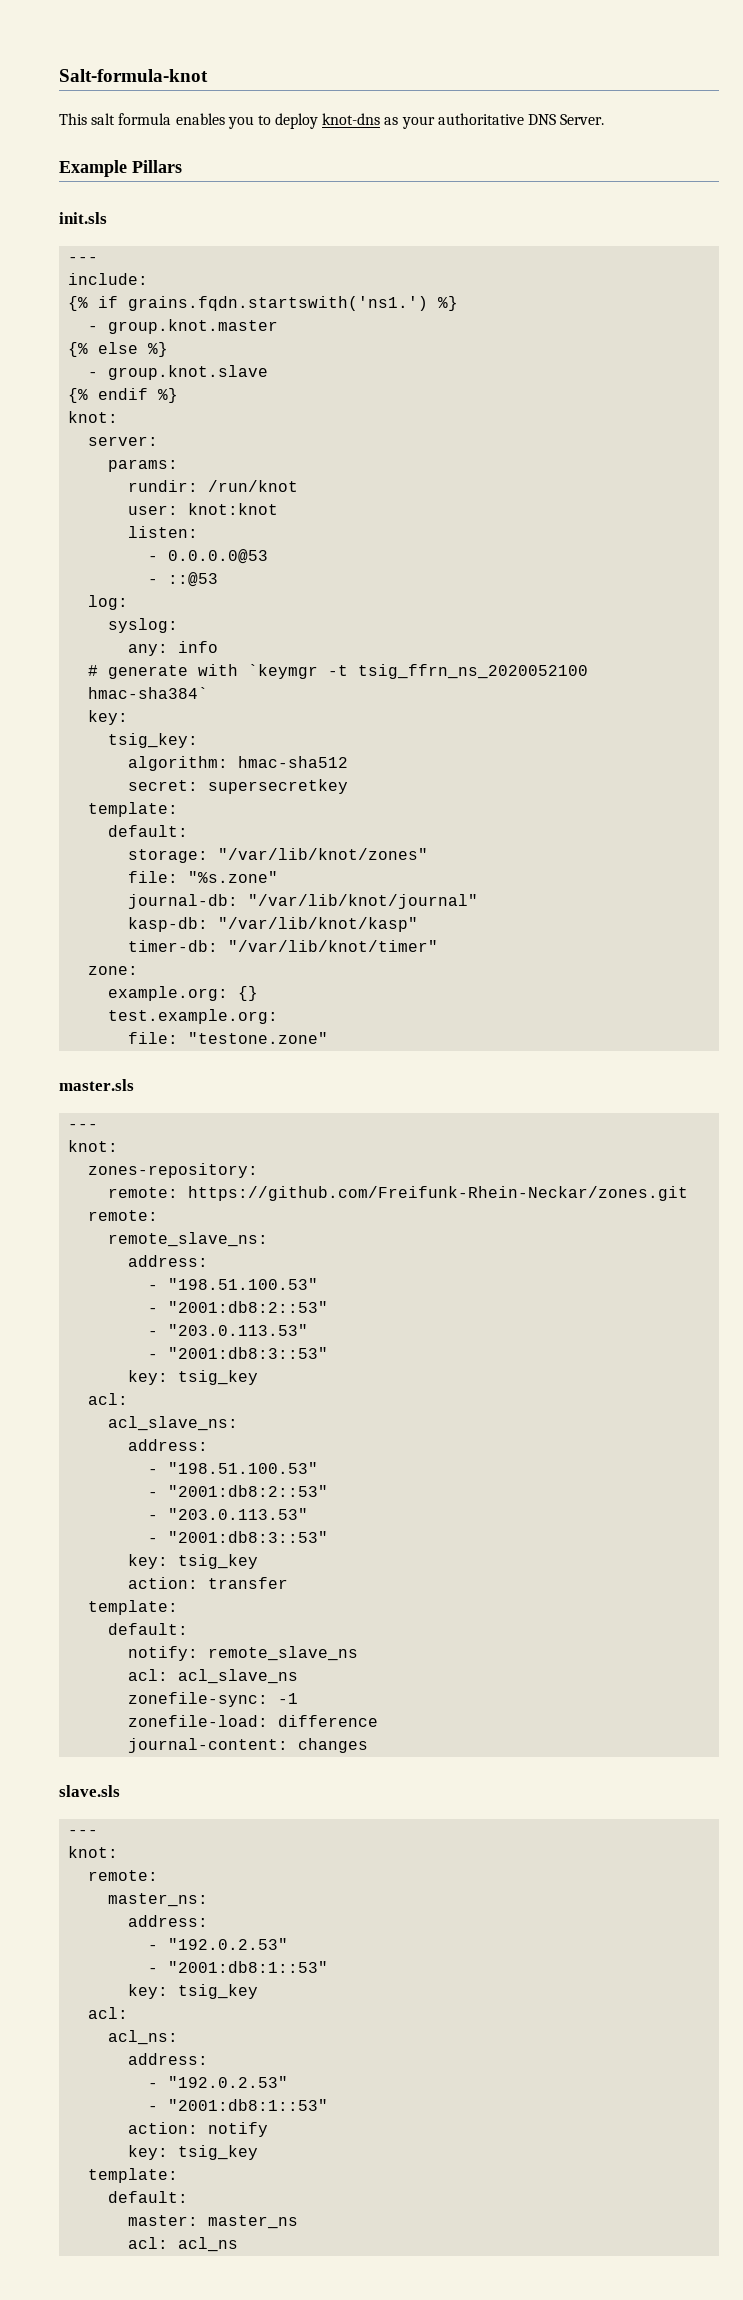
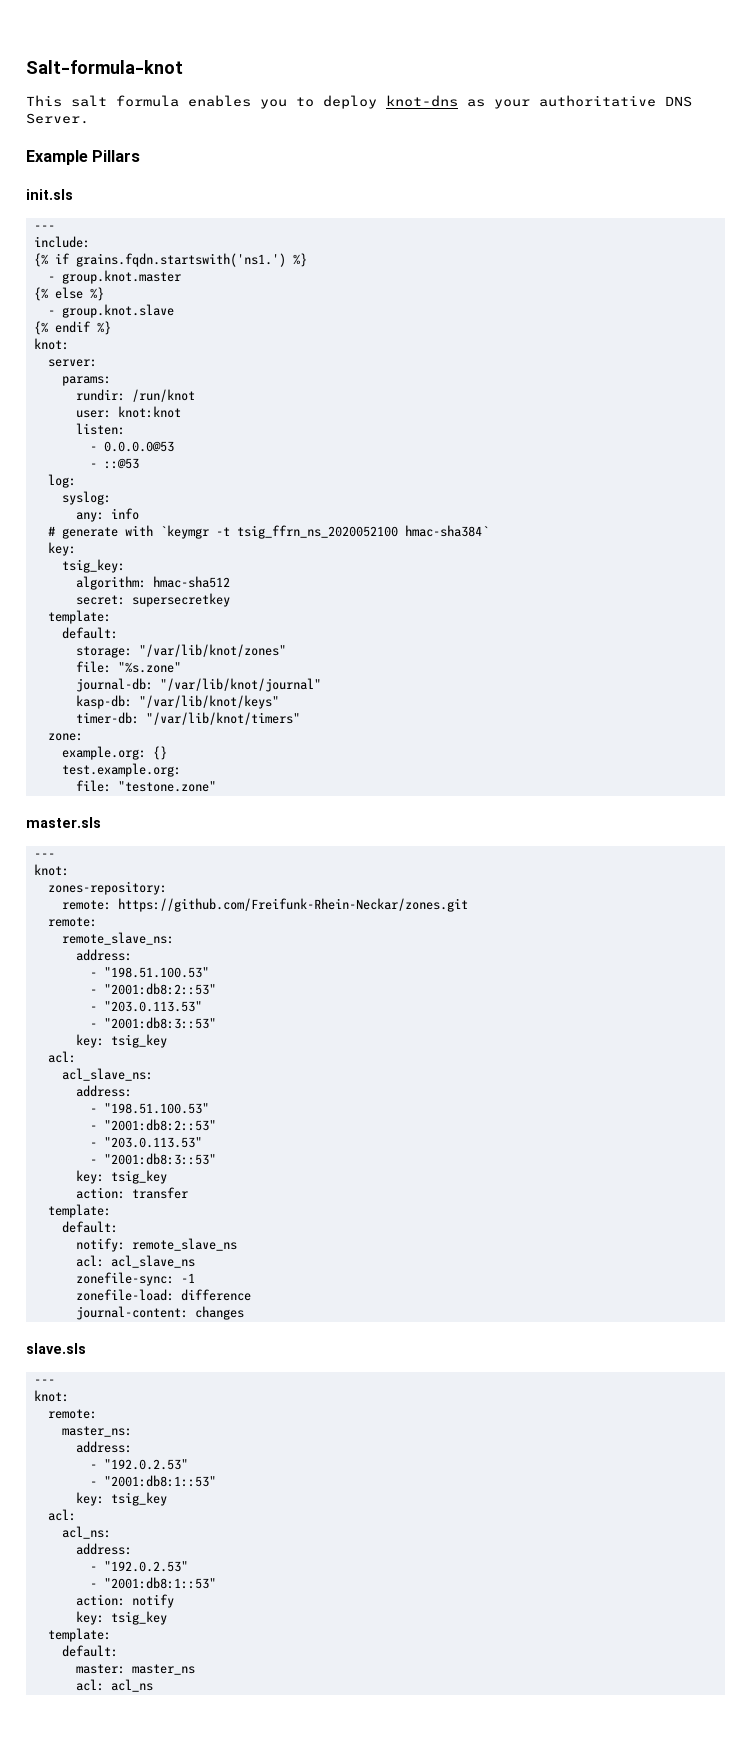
- kasp-db: "/var/lib/knot/kasp"
+ kasp-db: "/var/lib/knot/keys"
- timer-db: "/var/lib/knot/timer"
+ timer-db: "/var/lib/knot/timers"

